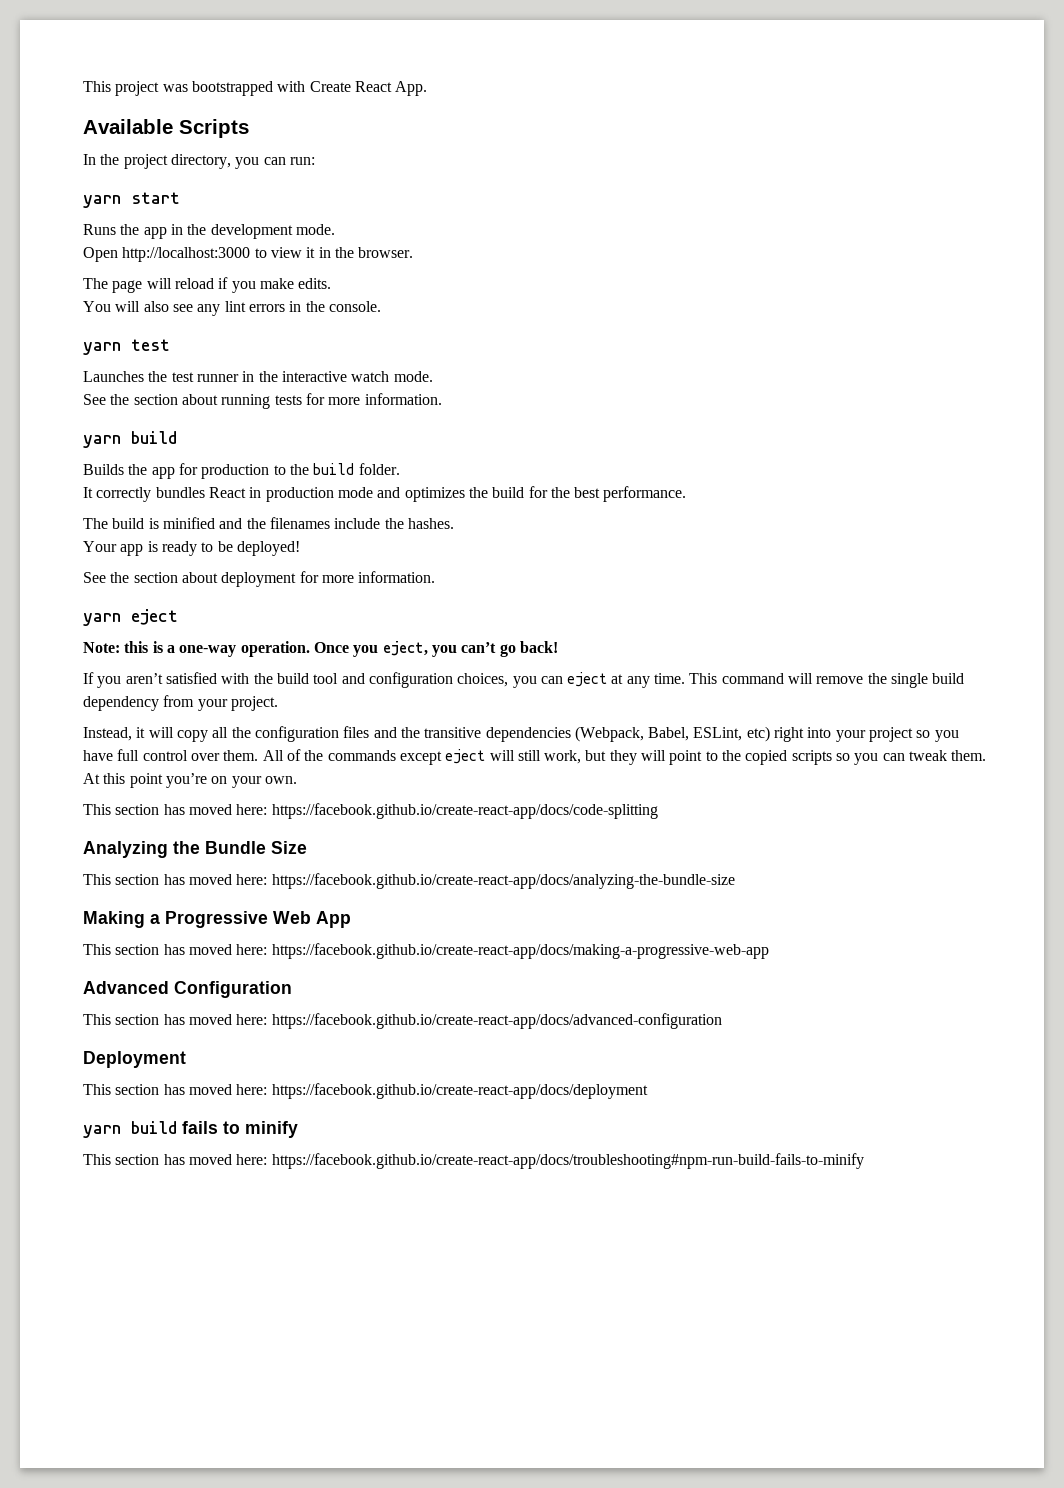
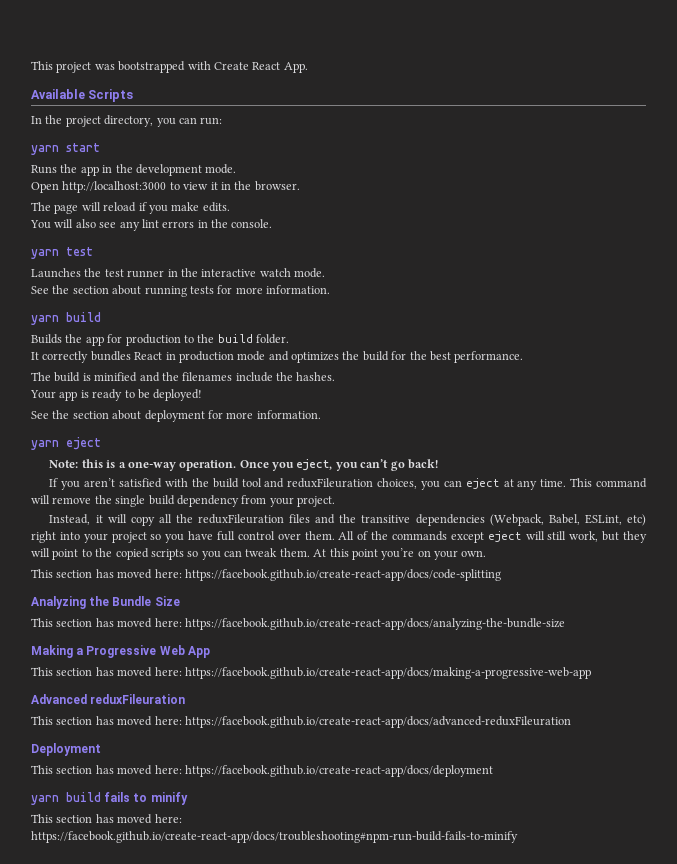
- If you aren’t satisfied with the build tool and configuration choices, you can eject at any time.
+ If you aren’t satisfied with the build tool and reduxFileuration choices, you can eject at any time.
- Instead, it will copy all the configuration files and the transitive dependencies (Webpack, Babel, ESLint, etc) right into your project so you have full control over them.
+ Instead, it will copy all the reduxFileuration files and the transitive dependencies (Webpack, Babel, ESLint, etc) right into your project so you have full control over them.
- Advanced Configuration
- This section has moved here: https://facebook.github.io/create-react-app/docs/advanced-configuration
+ Advanced reduxFileuration
+ This section has moved here: https://facebook.github.io/create-react-app/docs/advanced-reduxFileuration

